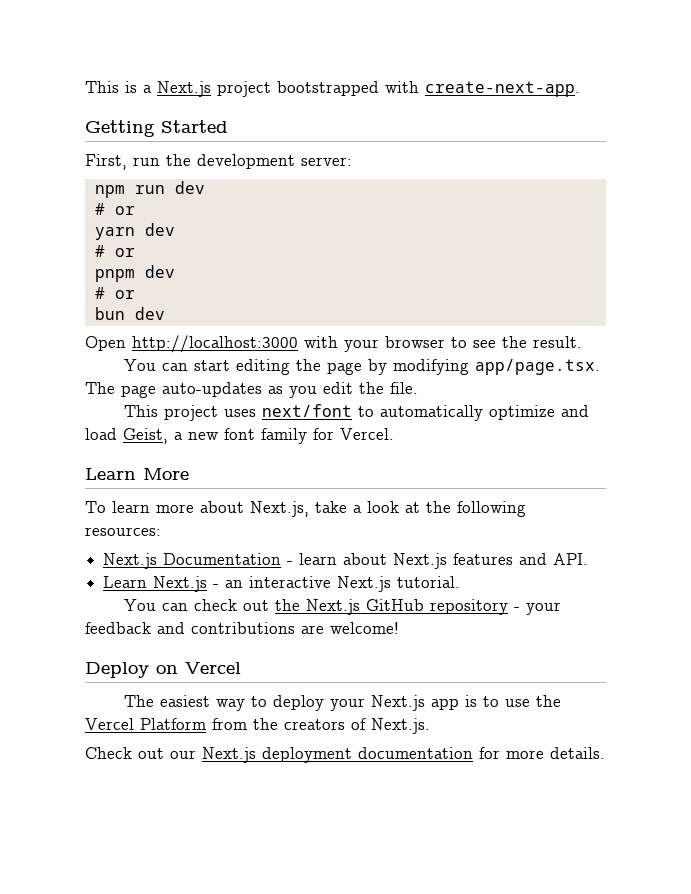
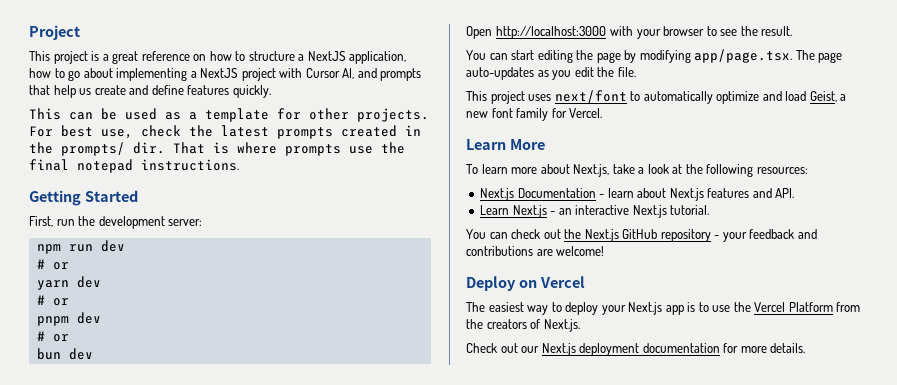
- This is a Next.js project bootstrapped with create-next-app.
+ Project
+ This project is a great reference on how to structure a NextJS application, how to go about implementing a NextJS project with Cursor AI, and prompts that help us create and define features quickly.
+ This can be used as a template for other projects. For best use, check the latest prompts created in the prompts/ dir. That is where prompts use the final notepad instructions.

